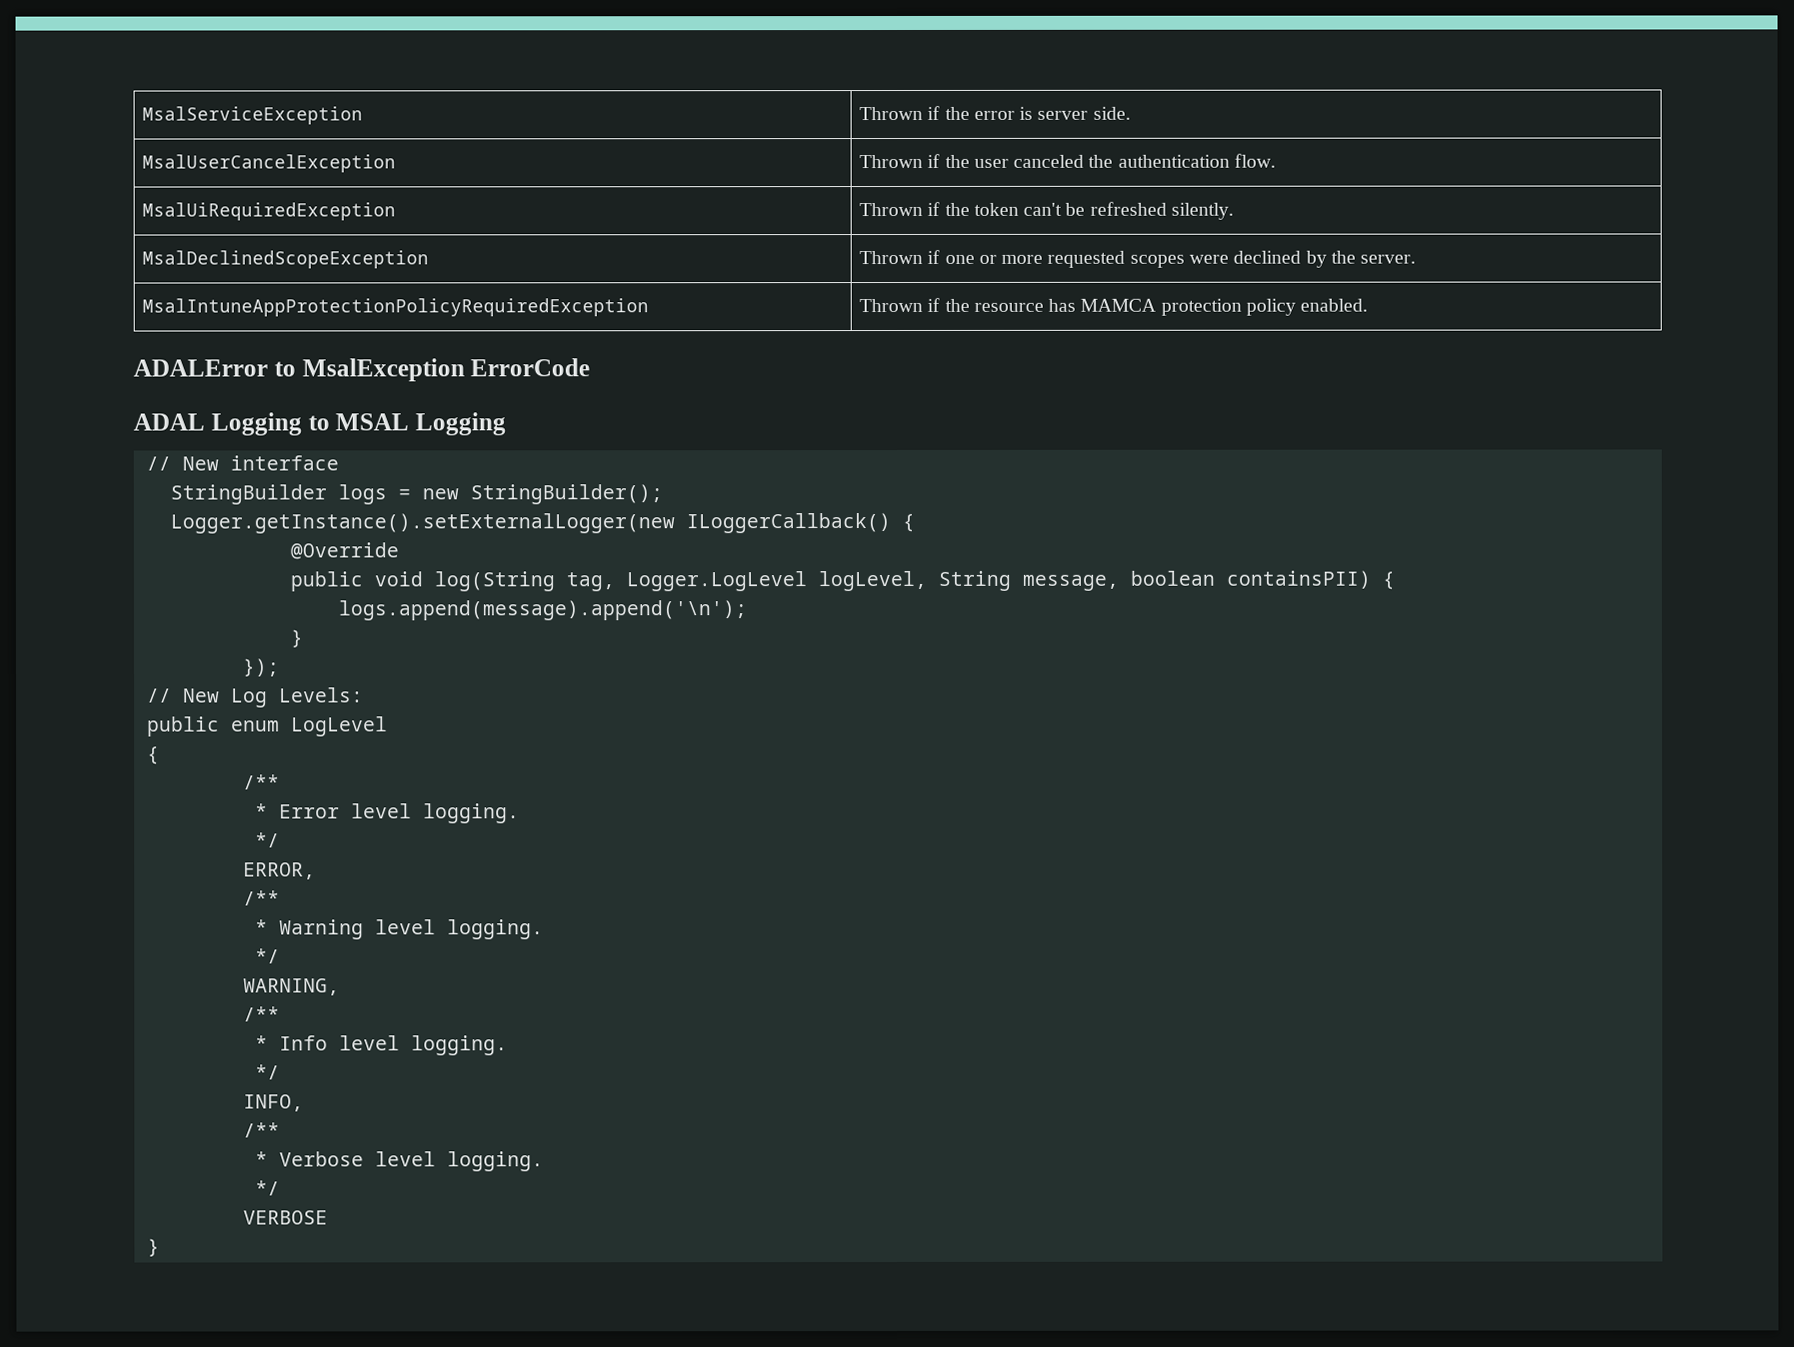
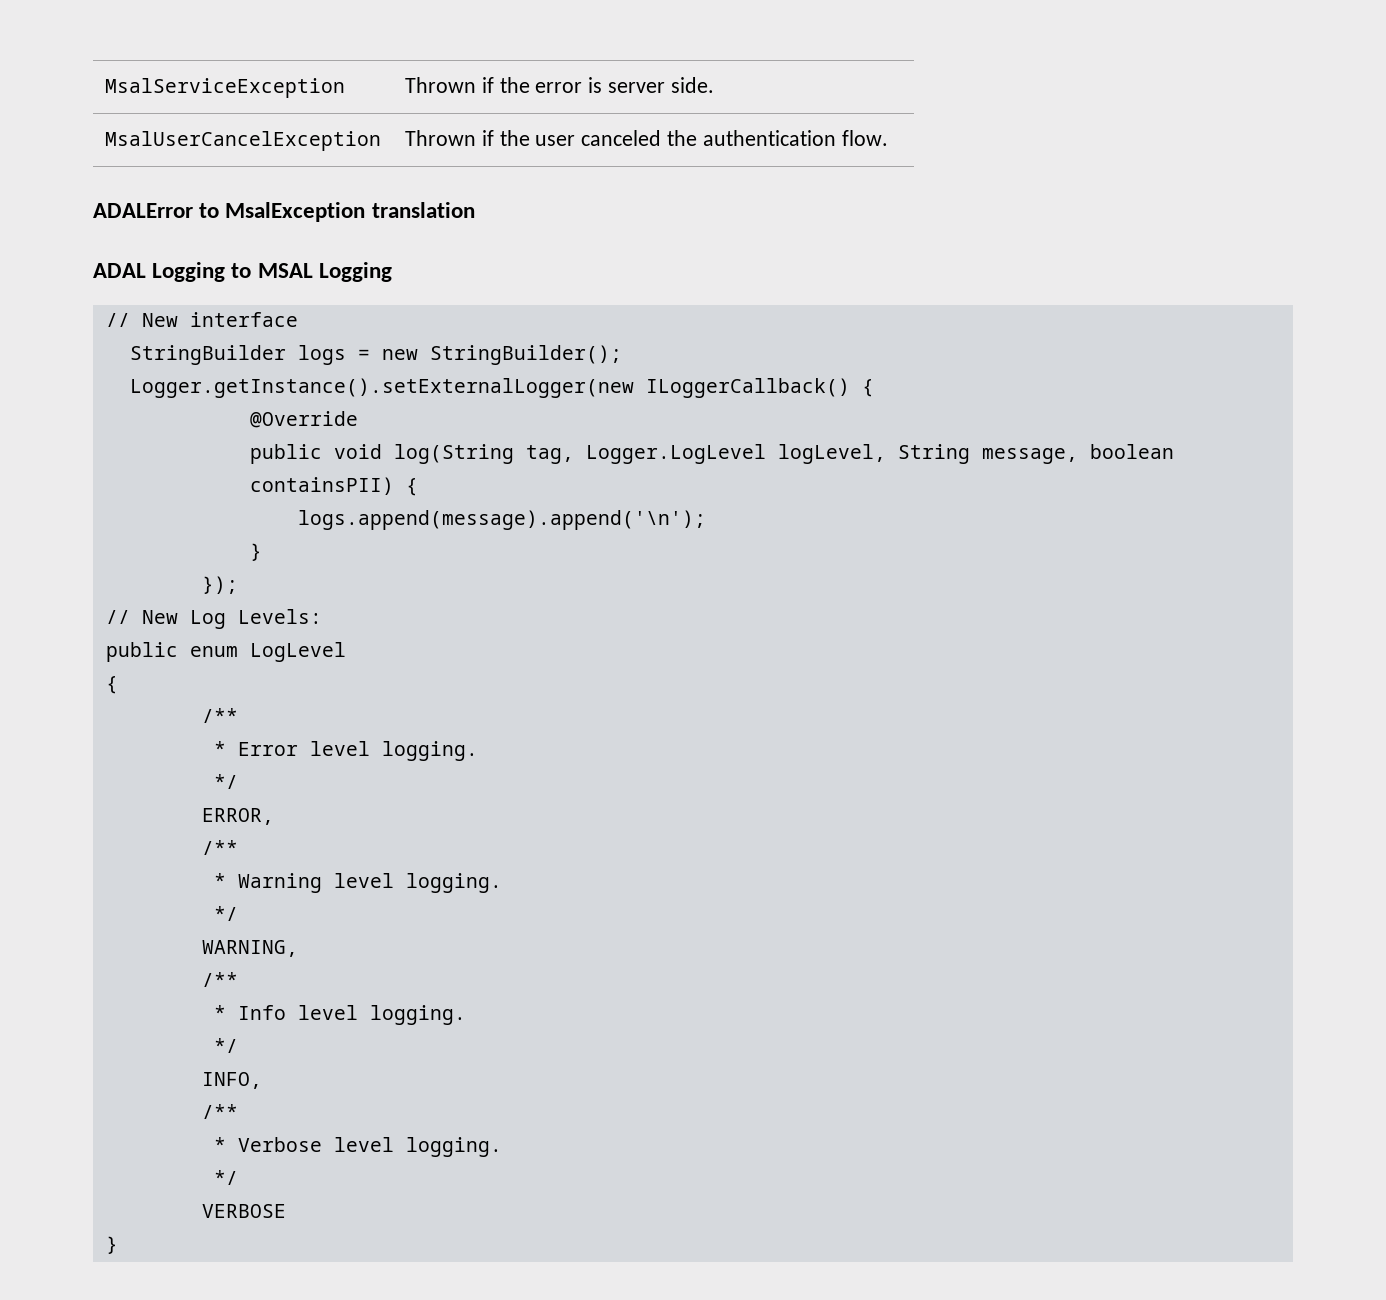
- MsalUiRequiredException | Thrown if the token can't be refreshed silently.
- MsalDeclinedScopeException | Thrown if one or more requested scopes were declined by the server.
- MsalIntuneAppProtectionPolicyRequiredException | Thrown if the resource has MAMCA protection policy enabled.
- ADALError to MsalException ErrorCode
+ ADALError to MsalException translation

